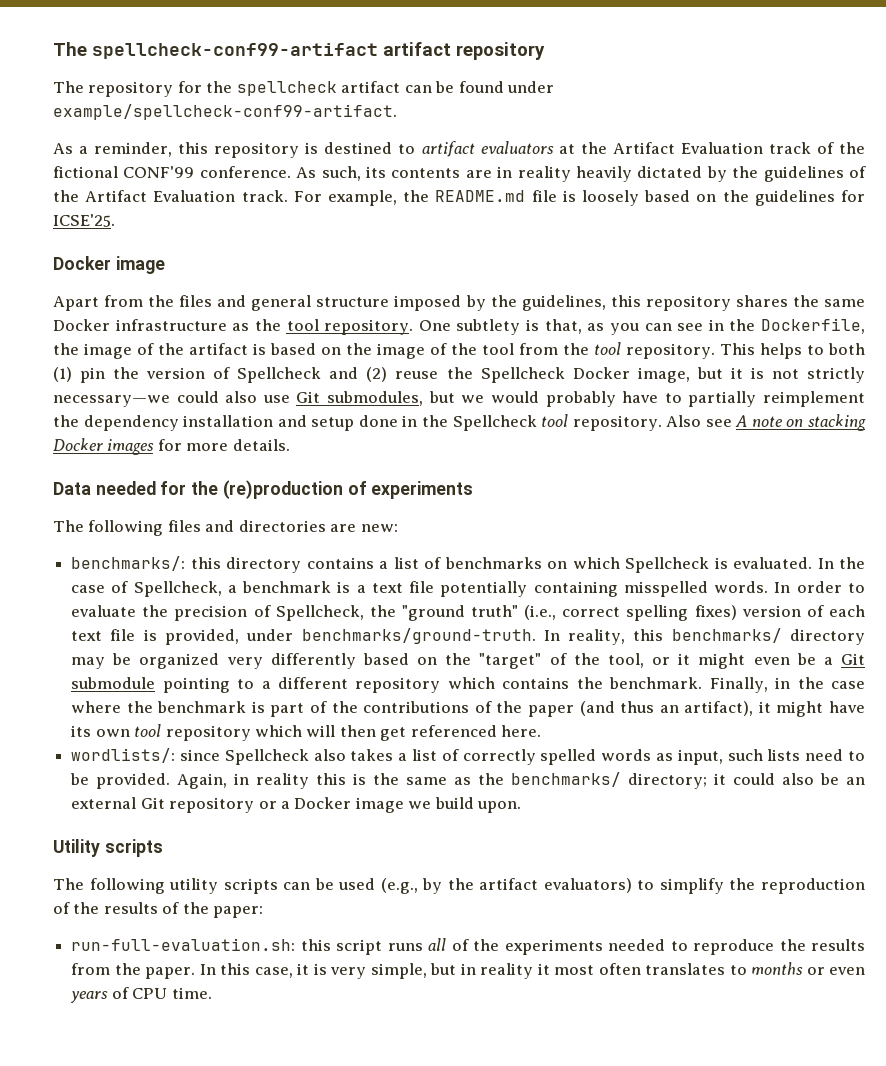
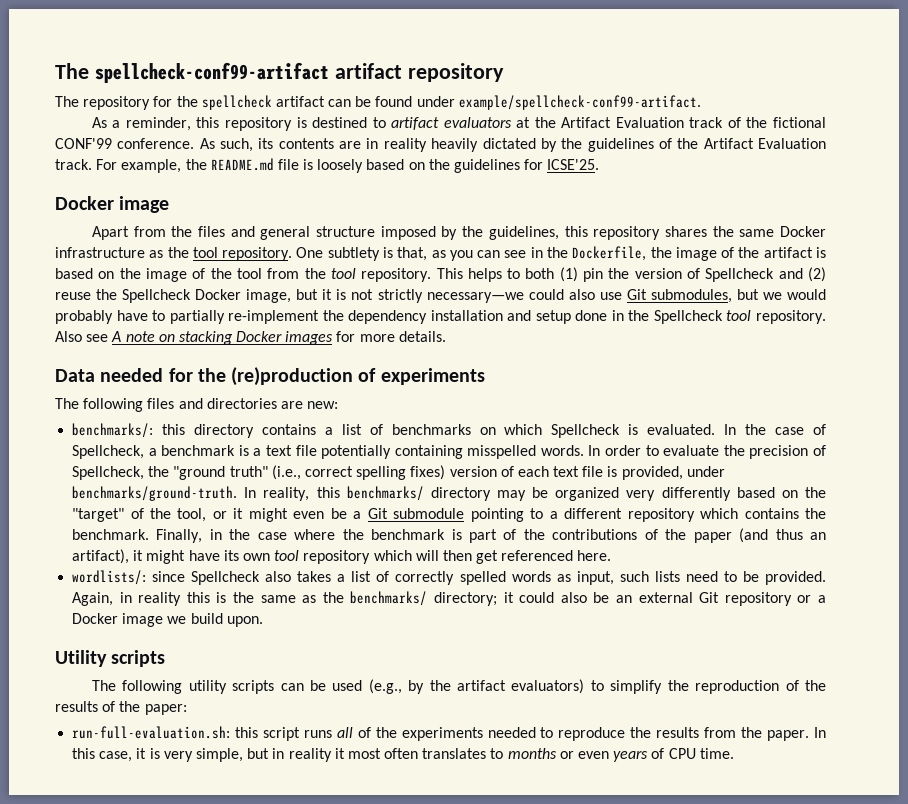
- This helps to both (1) pin the version of Spellcheck and (2) reuse the Spellcheck Docker image, but it is not strictly necessary—we could also use Git submodules, but we would probably have to partially reimplement the dependency installation and setup done in the Spellcheck tool repository.
+ This helps to both (1) pin the version of Spellcheck and (2) reuse the Spellcheck Docker image, but it is not strictly necessary—we could also use Git submodules, but we would probably have to partially re-implement the dependency installation and setup done in the Spellcheck tool repository.

